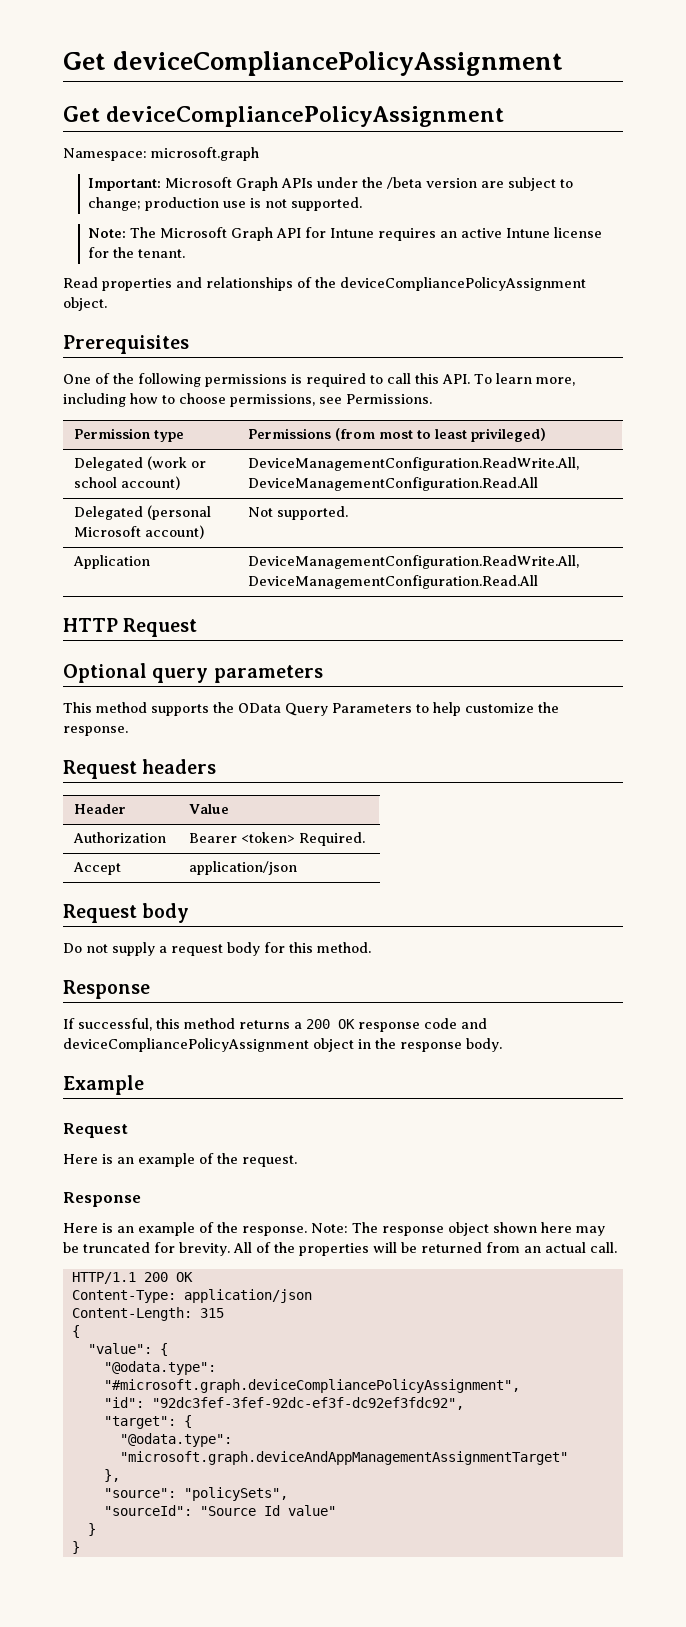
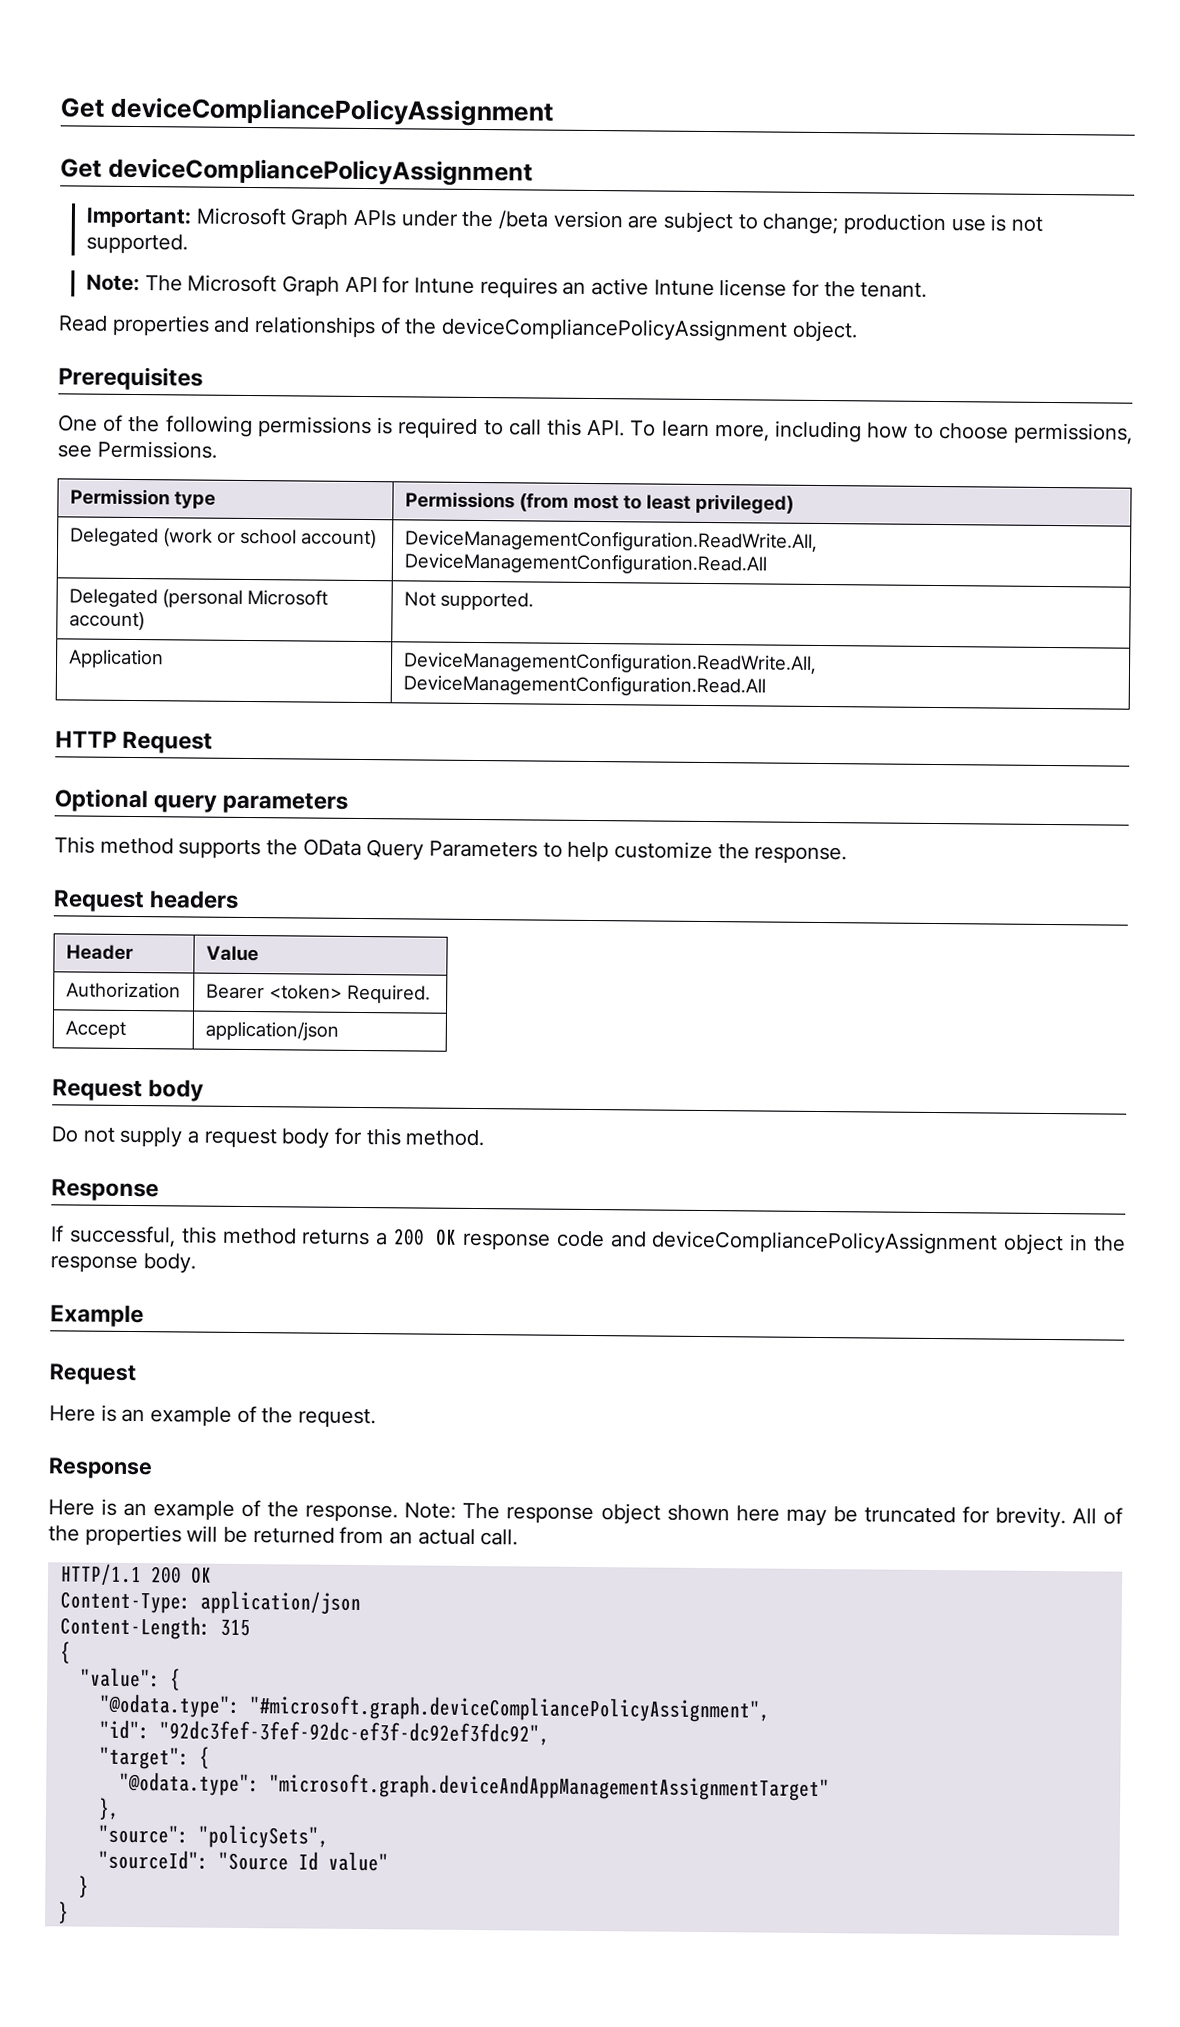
- Namespace: microsoft.graph

